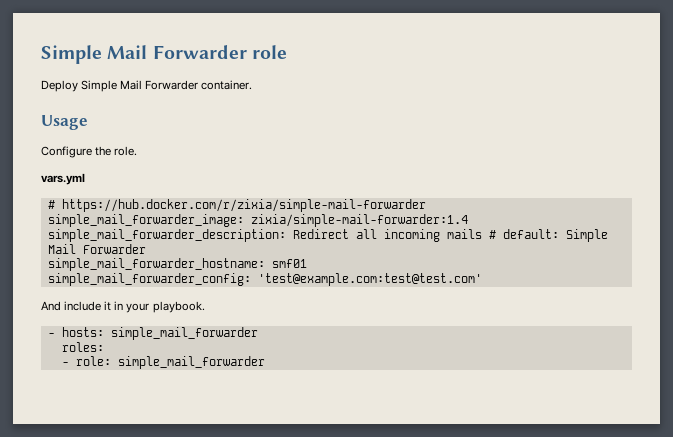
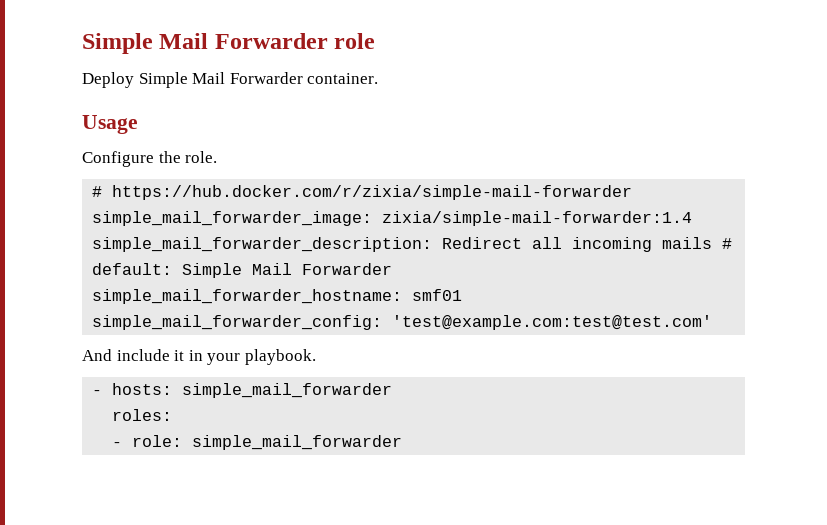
- vars.yml

